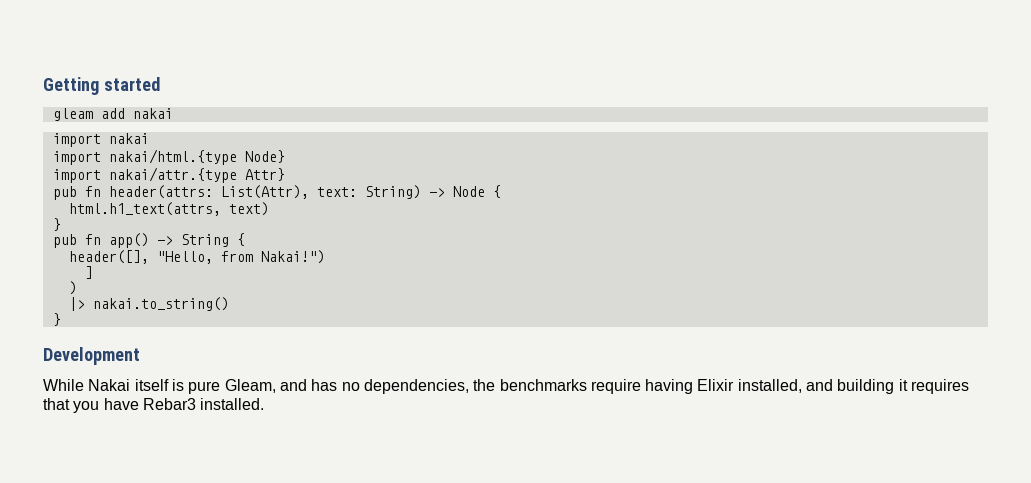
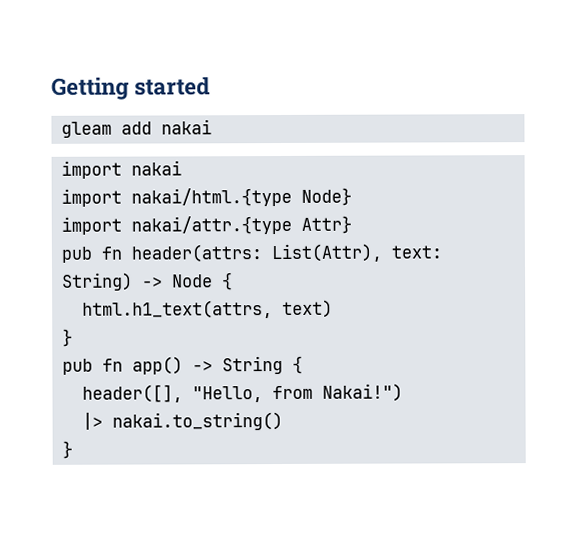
- ]
- )
- Development
- While Nakai itself is pure Gleam, and has no dependencies, the benchmarks require having Elixir installed, and building it requires that you have Rebar3 installed.

